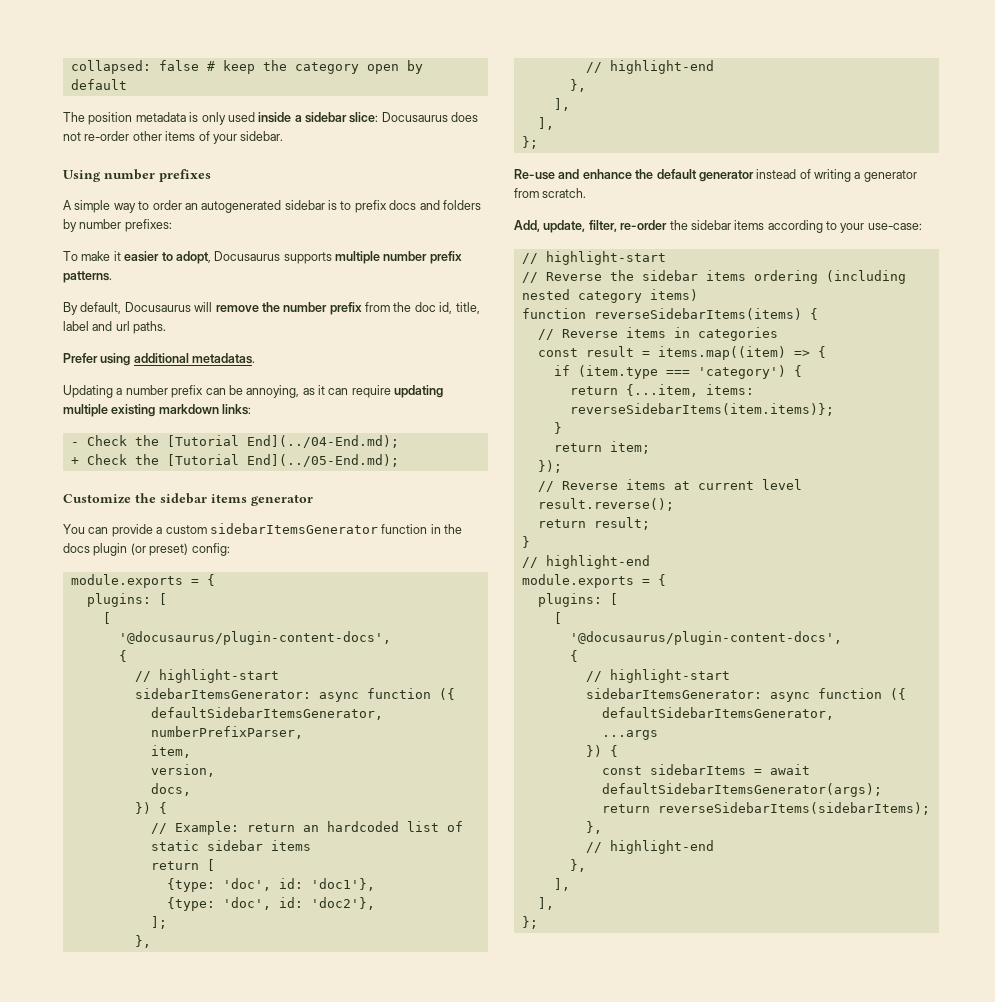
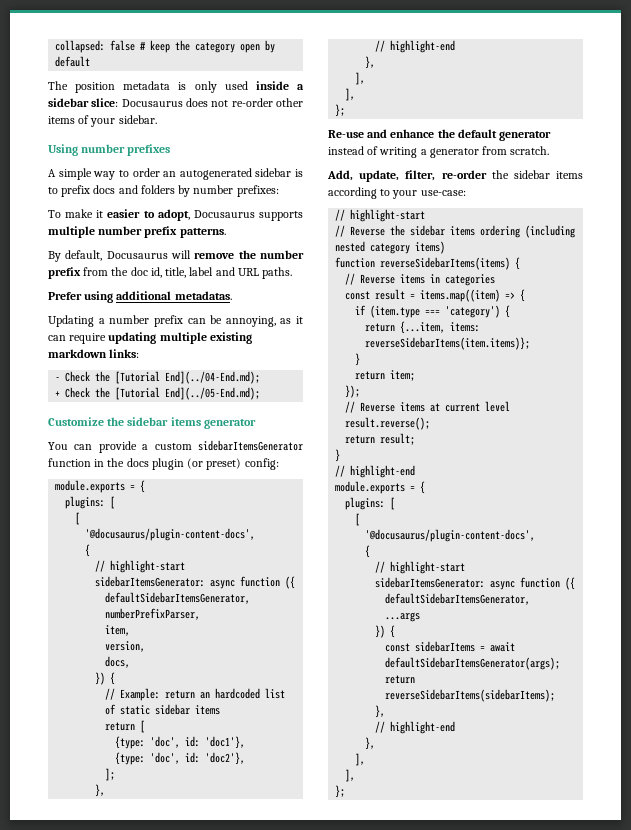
- By default, Docusaurus will remove the number prefix from the doc id, title, label and url paths.
+ By default, Docusaurus will remove the number prefix from the doc id, title, label and URL paths.

